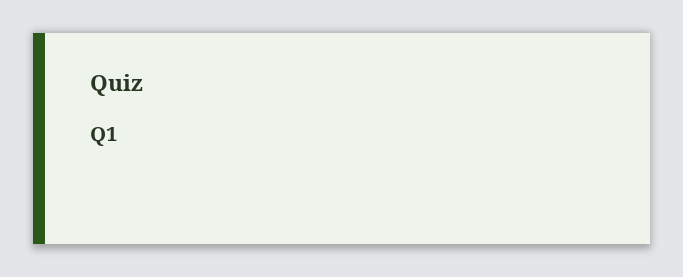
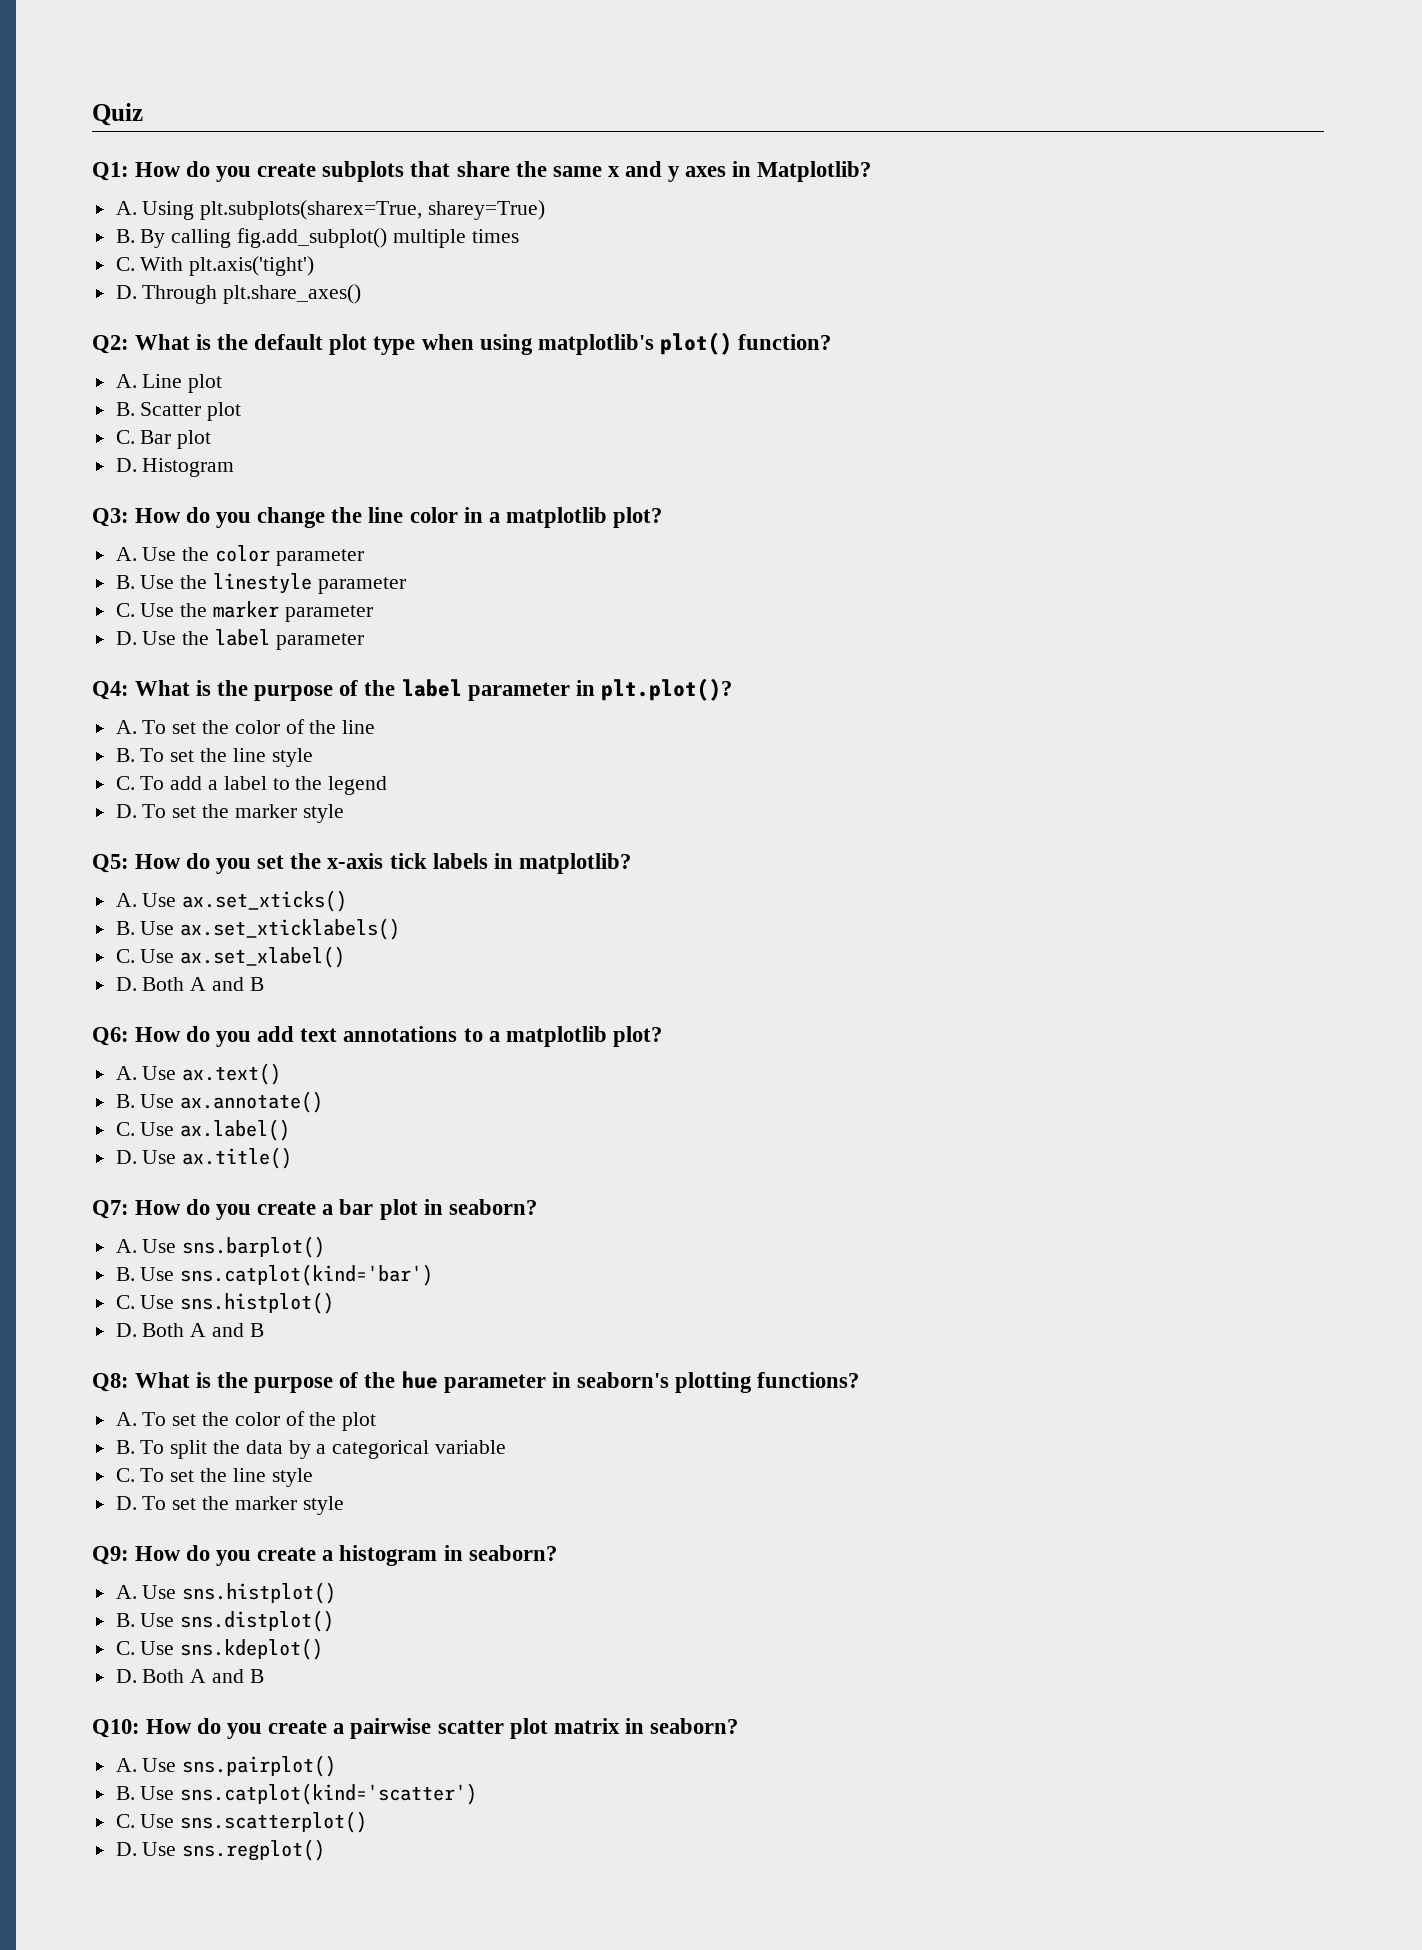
- Q1
+ Q1: How do you create subplots that share the same x and y axes in Matplotlib?
+ A. Using plt.subplots(sharex=True, sharey=True)
+ B. By calling fig.add_subplot() multiple times
+ C. With plt.axis('tight')
+ D. Through plt.share_axes()
+ Q2: What is the default plot type when using matplotlib's plot() function?
+ A. Line plot
+ B. Scatter plot
+ C. Bar plot
+ D. Histogram
+ Q3: How do you change the line color in a matplotlib plot?
+ A. Use the color parameter
+ B. Use the linestyle parameter
+ C. Use the marker parameter
+ D. Use the label parameter
+ Q4: What is the purpose of the label parameter in plt.plot()?
+ A. To set the color of the line
+ B. To set the line style
+ C. To add a label to the legend
+ D. To set the marker style
+ Q5: How do you set the x-axis tick labels in matplotlib?
+ A. Use ax.set_xticks()
+ B. Use ax.set_xticklabels()
+ C. Use ax.set_xlabel()
+ D. Both A and B
+ Q6: How do you add text annotations to a matplotlib plot?
+ A. Use ax.text()
+ B. Use ax.annotate()
+ C. Use ax.label()
+ D. Use ax.title()
+ Q7: How do you create a bar plot in seaborn?
+ A. Use sns.barplot()
+ B. Use sns.catplot(kind='bar')
+ C. Use sns.histplot()
+ D. Both A and B
+ Q8: What is the purpose of the hue parameter in seaborn's plotting functions?
+ A. To set the color of the plot
+ B. To split the data by a categorical variable
+ C. To set the line style
+ D. To set the marker style
+ Q9: How do you create a histogram in seaborn?
+ A. Use sns.histplot()
+ B. Use sns.distplot()
+ C. Use sns.kdeplot()
+ D. Both A and B
+ Q10: How do you create a pairwise scatter plot matrix in seaborn?
+ A. Use sns.pairplot()
+ B. Use sns.catplot(kind='scatter')
+ C. Use sns.scatterplot()
+ D. Use sns.regplot()

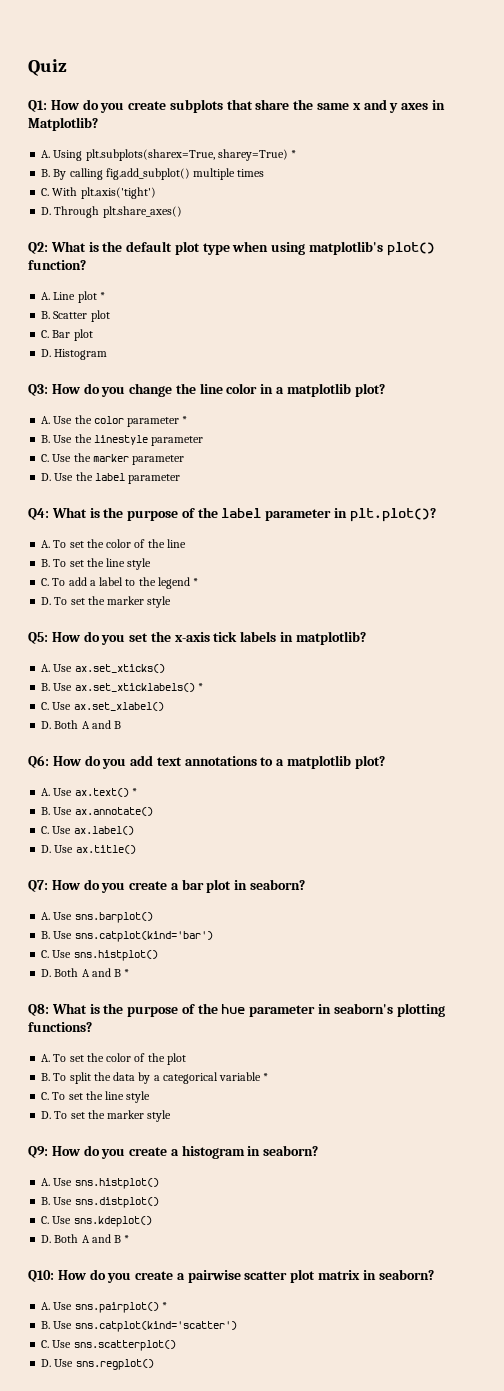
- A. Using plt.subplots(sharex=True, sharey=True)
+ A. Using plt.subplots(sharex=True, sharey=True) *
- A. Line plot
+ A. Line plot *
- A. Use the color parameter
+ A. Use the color parameter *
- C. To add a label to the legend
+ C. To add a label to the legend *
- B. Use ax.set_xticklabels()
+ B. Use ax.set_xticklabels() *
- A. Use ax.text()
+ A. Use ax.text() *
  C. Use sns.histplot()
- D. Both A and B
+ D. Both A and B *
- B. To split the data by a categorical variable
+ B. To split the data by a categorical variable *
  C. Use sns.kdeplot()
- D. Both A and B
+ D. Both A and B *
- A. Use sns.pairplot()
+ A. Use sns.pairplot() *

